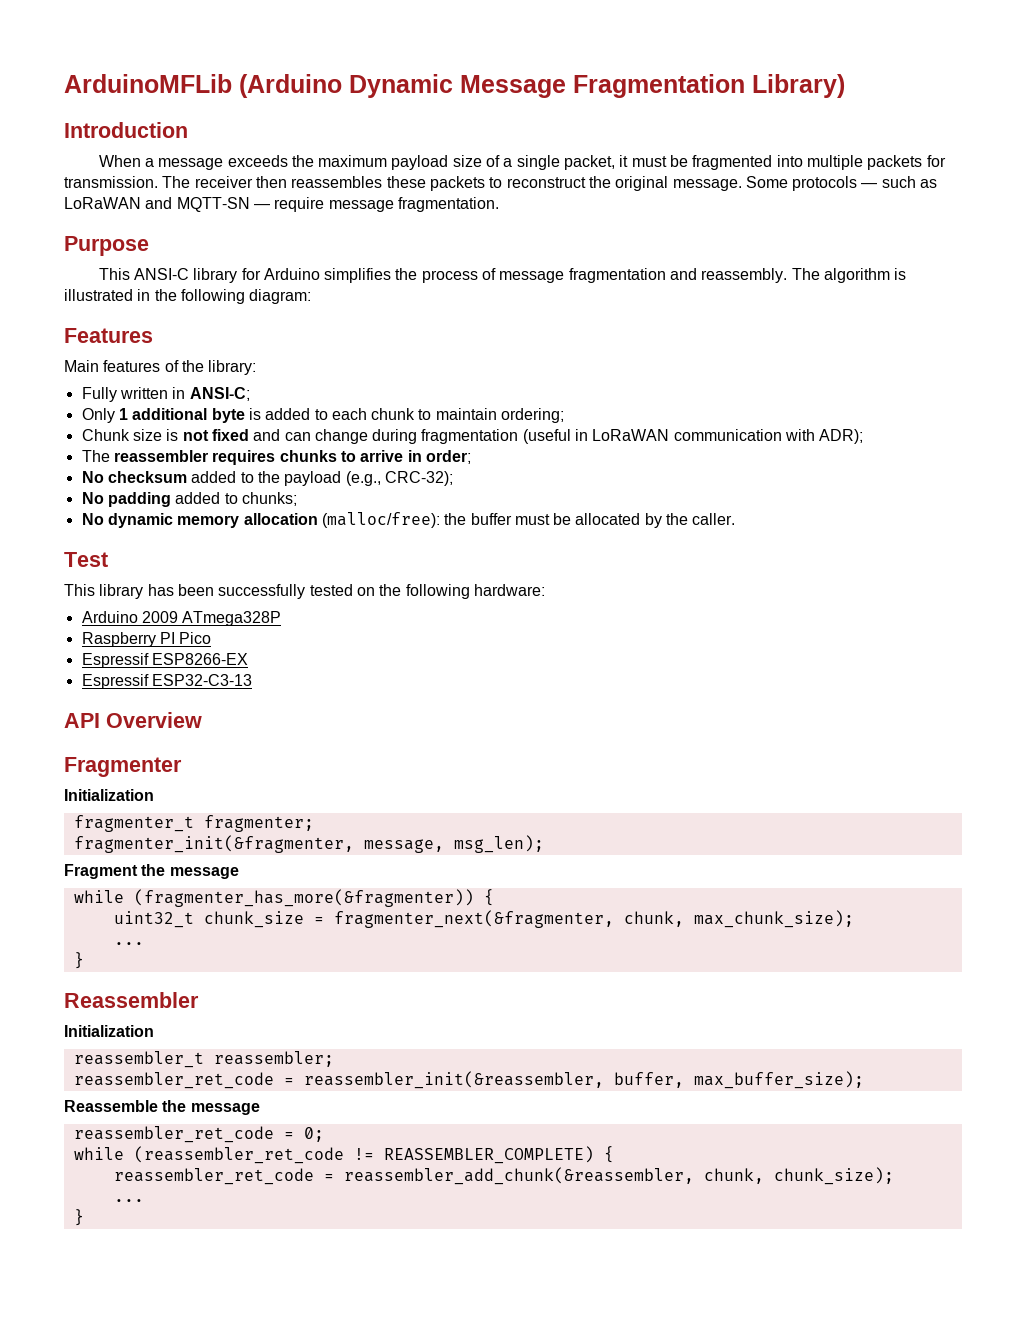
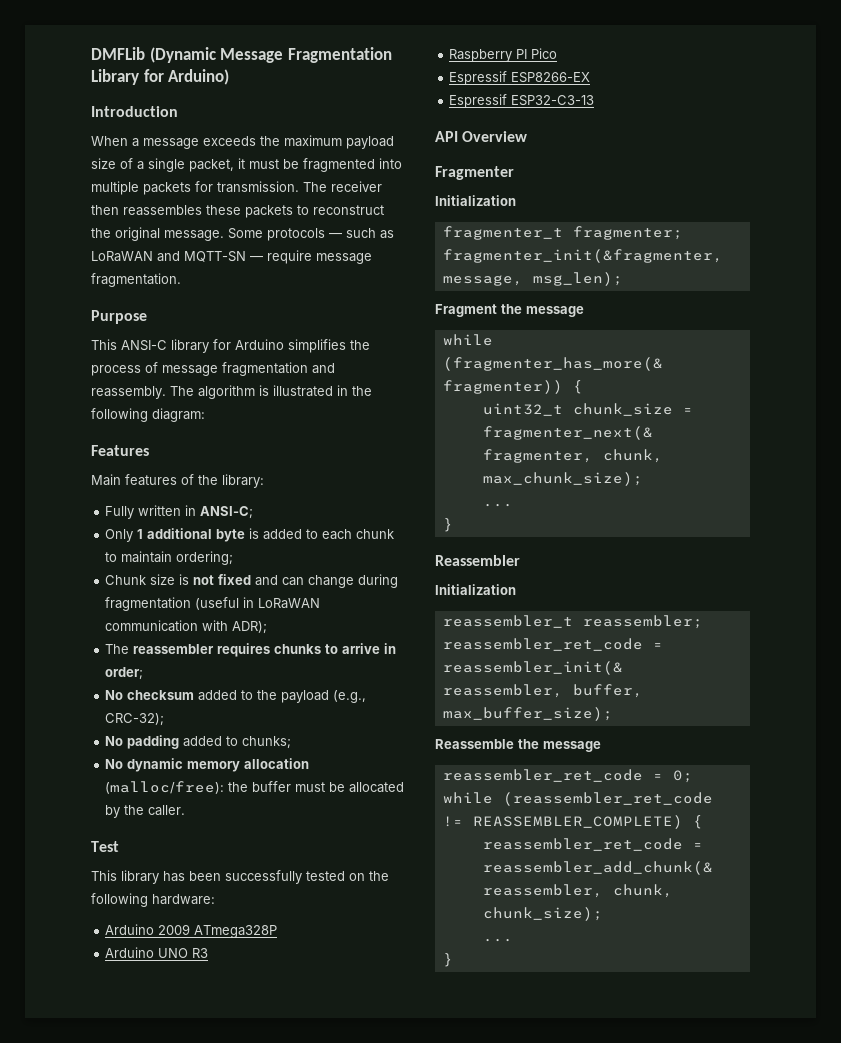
- ArduinoMFLib (Arduino Dynamic Message Fragmentation Library)
+ DMFLib (Dynamic Message Fragmentation Library for Arduino)
+ Arduino UNO R3

